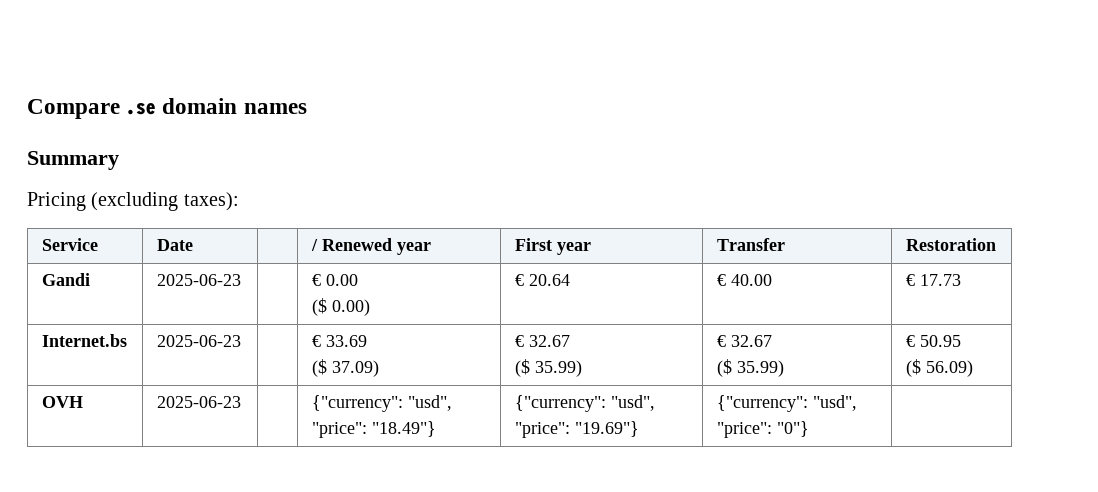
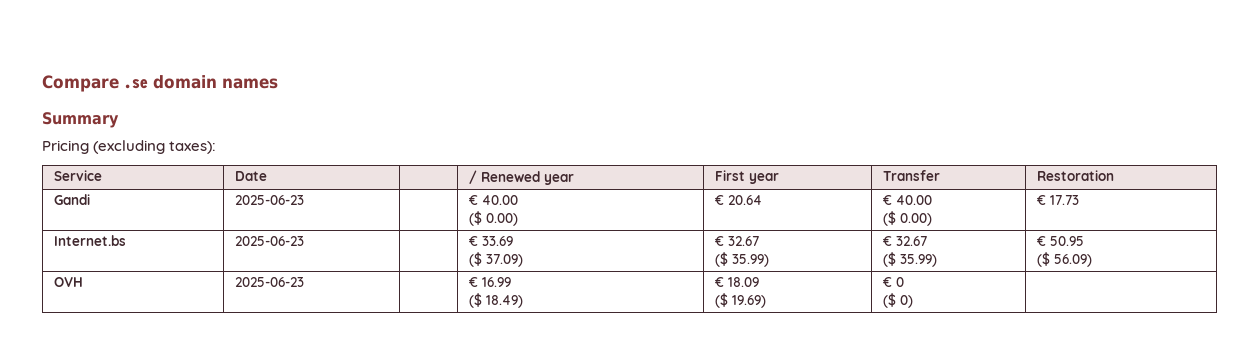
- Gandi | 2025-06-23 | | € 0.00
- ($ 0.00) | € 20.64 | € 40.00 | € 17.73
+ Gandi | 2025-06-23 | | € 40.00
+ ($ 0.00) | € 20.64 | € 40.00
+ ($ 0.00) | € 17.73
- OVH | 2025-06-23 | | {"currency": "usd", "price": "18.49"} | {"currency": "usd", "price": "19.69"} | {"currency": "usd", "price": "0"} |
+ OVH | 2025-06-23 | | € 16.99
+ ($ 18.49) | € 18.09
+ ($ 19.69) | € 0
+ ($ 0) |

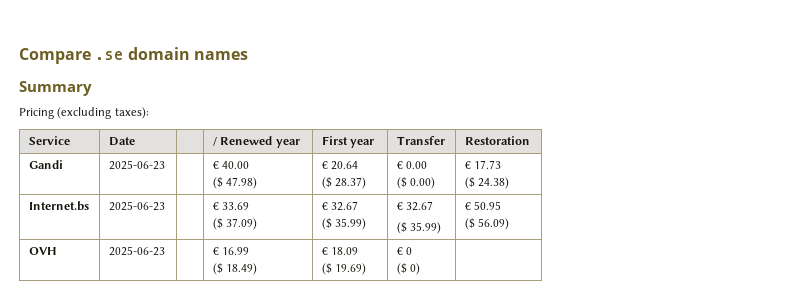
  Gandi | 2025-06-23 | | € 40.00
- ($ 0.00) | € 20.64 | € 40.00
+ ($ 47.98) | € 20.64
+ ($ 28.37) | € 0.00
  ($ 0.00) | € 17.73
+ ($ 24.38)

